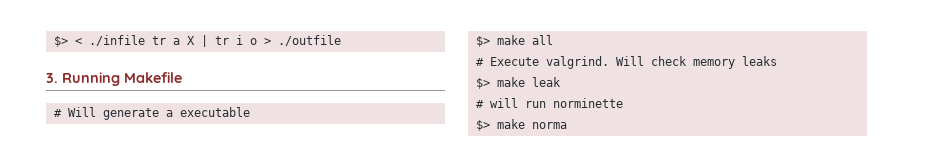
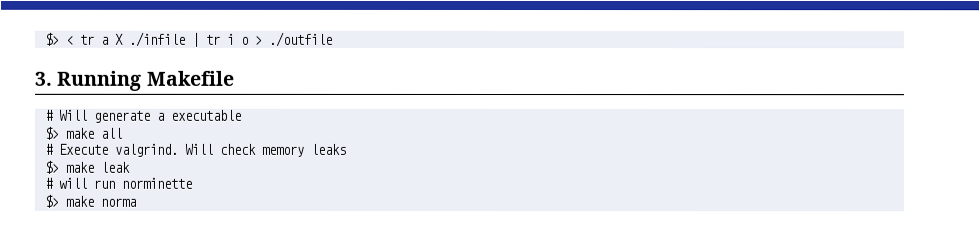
- $> < ./infile tr a X | tr i o > ./outfile
+ $> < tr a X ./infile | tr i o > ./outfile

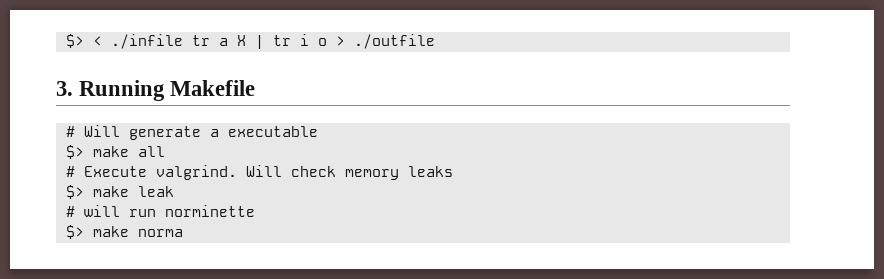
- $> < tr a X ./infile | tr i o > ./outfile
+ $> < ./infile tr a X | tr i o > ./outfile

